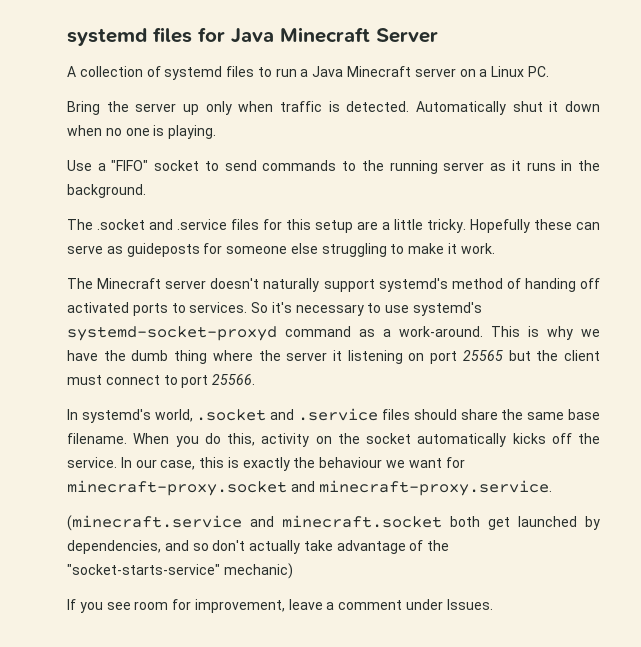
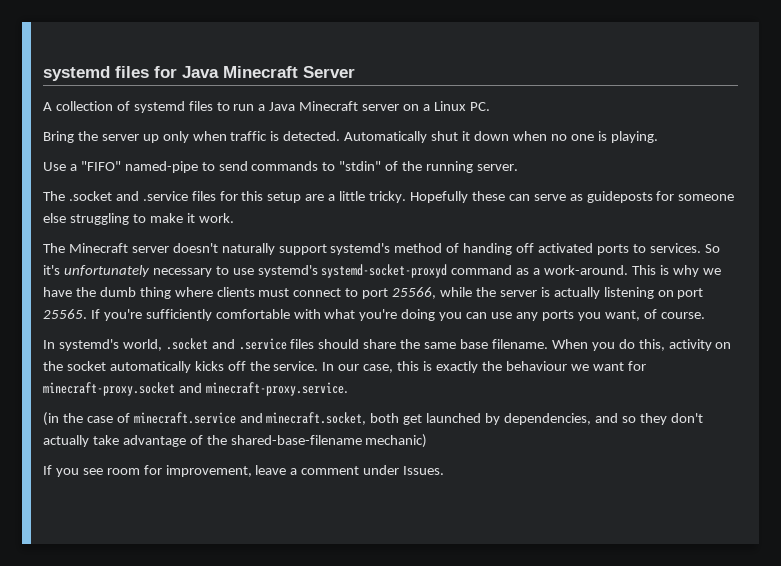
- Use a "FIFO" socket to send commands to the running server as it runs in the background.
+ Use a "FIFO" named-pipe to send commands to "stdin" of the running server.
- So it's necessary to use systemd's systemd-socket-proxyd command as a work-around.
+ So it's unfortunately necessary to use systemd's systemd-socket-proxyd command as a work-around.
- This is why we have the dumb thing where the server it listening on port 25565 but the client must connect to port 25566.
+ This is why we have the dumb thing where clients must connect to port 25566, while the server is actually listening on port 25565. If you're sufficiently comfortable with what you're doing you can use any ports you want, of course.
- (minecraft.service and minecraft.socket both get launched by dependencies, and so don't actually take advantage of the "socket-starts-service" mechanic)
+ (in the case of minecraft.service and minecraft.socket, both get launched by dependencies, and so they don't actually take advantage of the shared-base-filename mechanic)

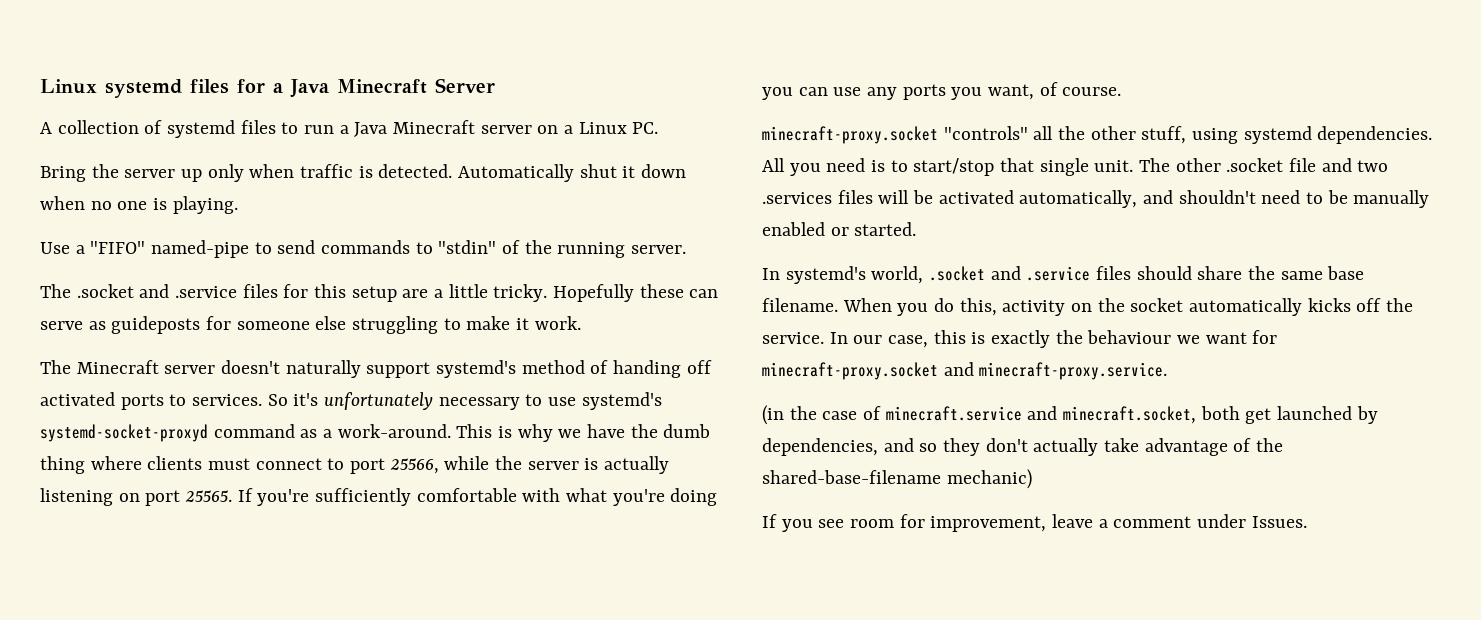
- systemd files for Java Minecraft Server
+ Linux systemd files for a Java Minecraft Server
+ minecraft-proxy.socket "controls" all the other stuff, using systemd dependencies. All you need is to start/stop that single unit. The other .socket file and two .services files will be activated automatically, and shouldn't need to be manually enabled or started.

